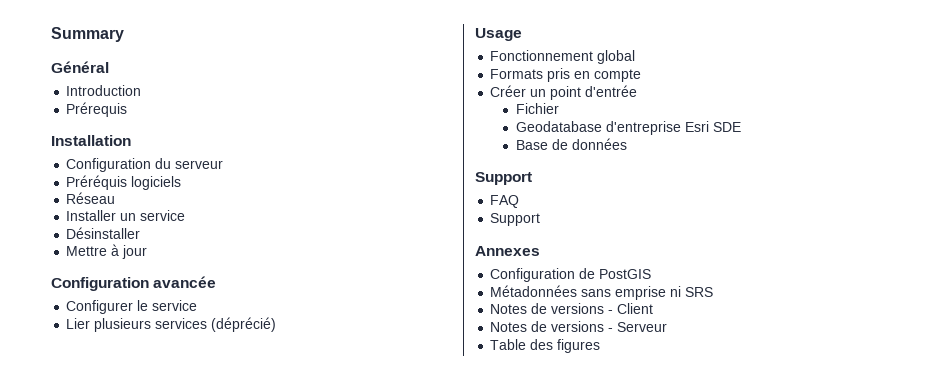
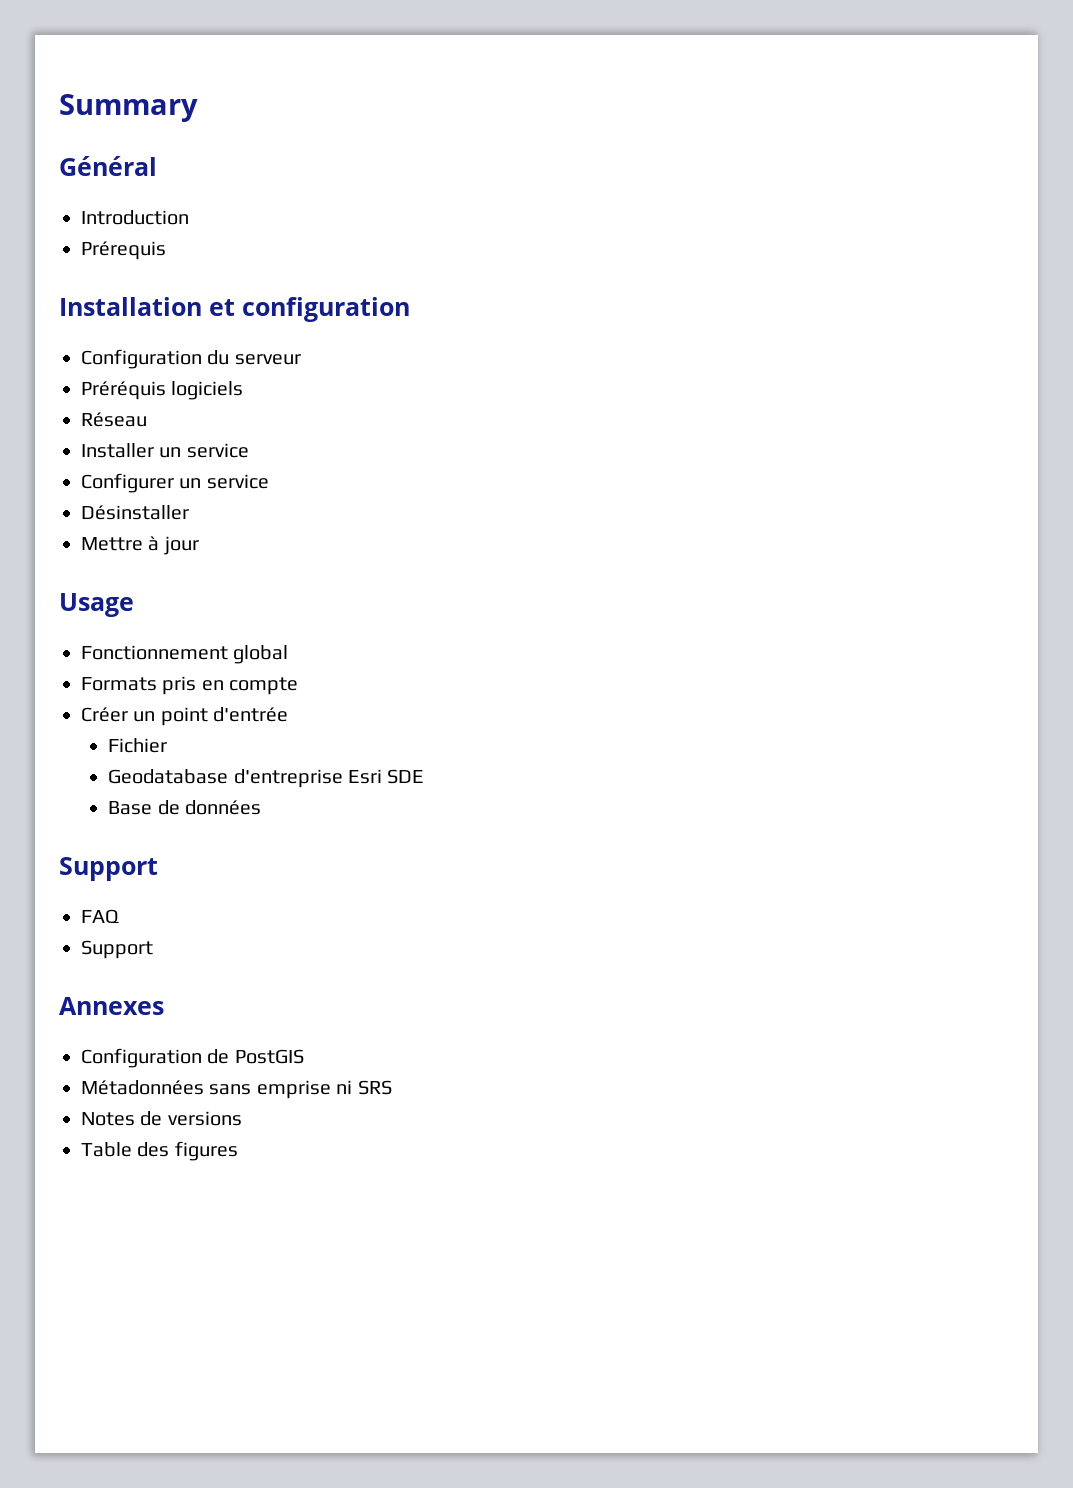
- Installation
+ Installation et configuration
+ Configurer un service
- Configuration avancée
- Configurer le service
- Lier plusieurs services (déprécié)
- Notes de versions - Client
- Notes de versions - Serveur
+ Notes de versions

